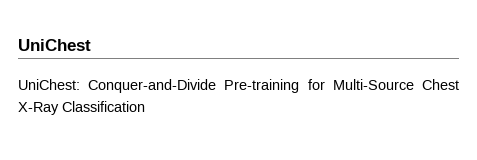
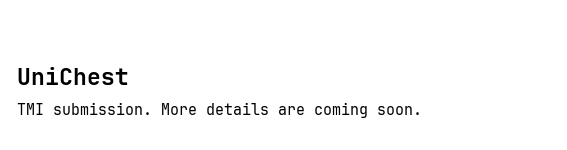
- UniChest: Conquer-and-Divide Pre-training for Multi-Source Chest X-Ray Classification
+ TMI submission. More details are coming soon.

